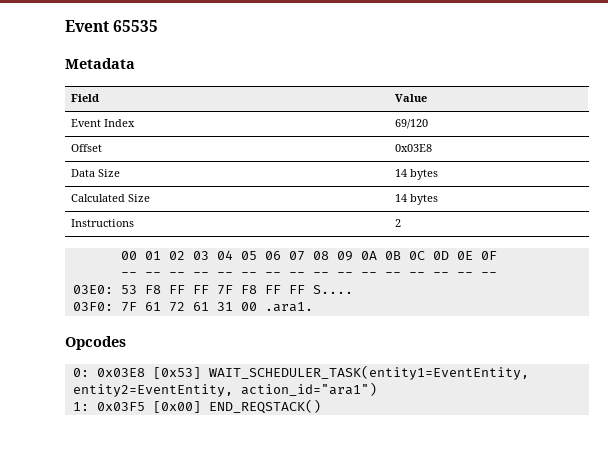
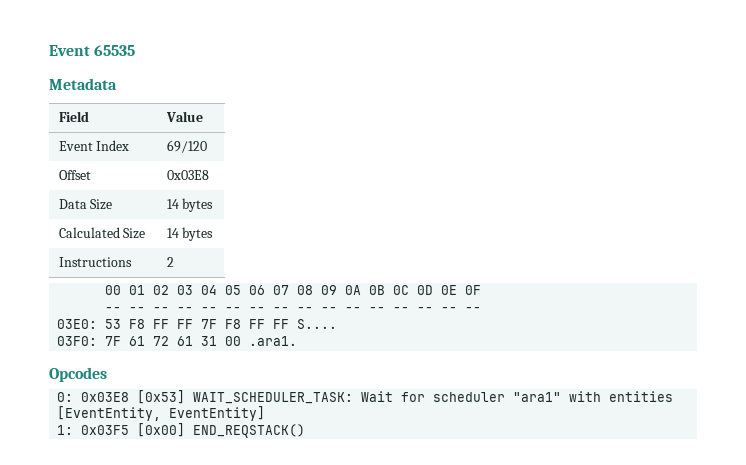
- 0: 0x03E8 [0x53] WAIT_SCHEDULER_TASK(entity1=EventEntity, entity2=EventEntity, action_id="ara1")
+ 0: 0x03E8 [0x53] WAIT_SCHEDULER_TASK: Wait for scheduler "ara1" with entities [EventEntity, EventEntity]

